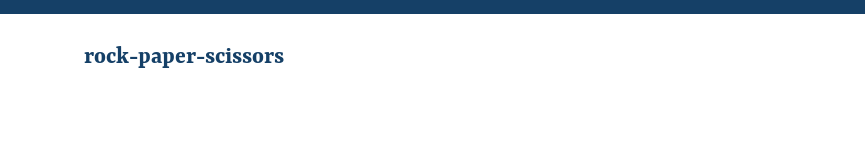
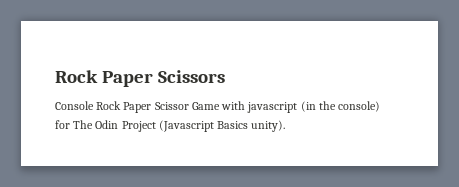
- rock-paper-scissors
+ Rock Paper Scissors
+ Console Rock Paper Scissor Game with javascript (in the console) for The Odin Project (Javascript Basics unity).

